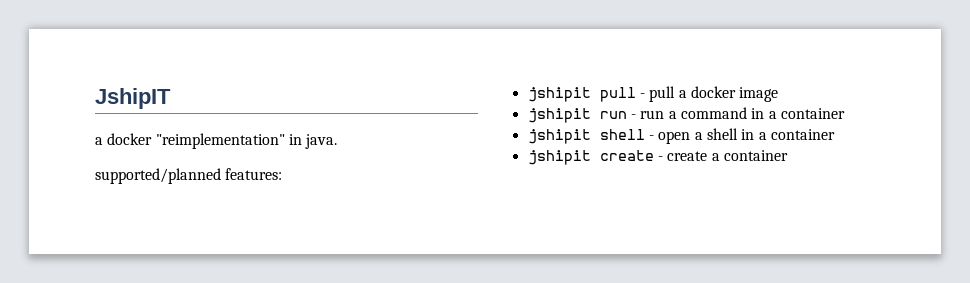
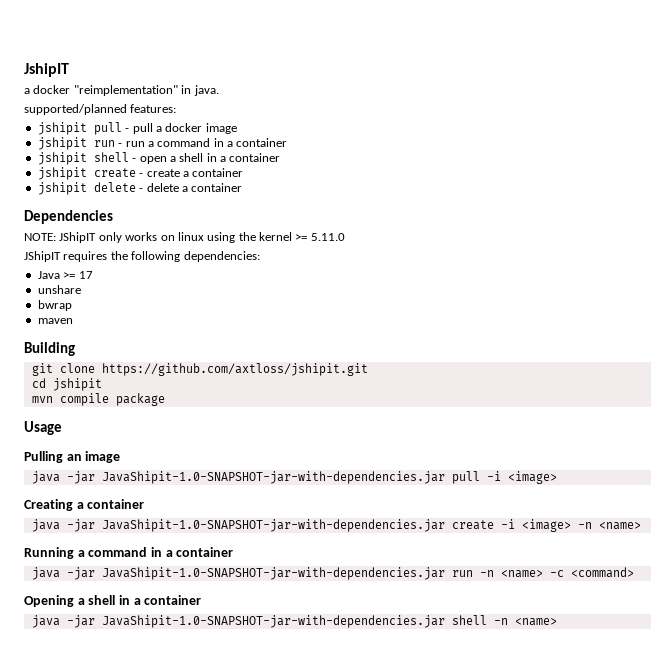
+ jshipit delete - delete a container
+ Dependencies
+ NOTE: JShipIT only works on linux using the kernel >= 5.11.0
+ JShipIT requires the following dependencies:
+ Java >= 17
+ unshare
+ bwrap
+ maven
+ Building
+ git clone https://github.com/axtloss/jshipit.git
+ cd jshipit
+ mvn compile package
+ Usage
+ Pulling an image
+ java -jar JavaShipit-1.0-SNAPSHOT-jar-with-dependencies.jar pull -i <image>
+ Creating a container
+ java -jar JavaShipit-1.0-SNAPSHOT-jar-with-dependencies.jar create -i <image> -n <name>
+ Running a command in a container
+ java -jar JavaShipit-1.0-SNAPSHOT-jar-with-dependencies.jar run -n <name> -c <command>
+ Opening a shell in a container
+ java -jar JavaShipit-1.0-SNAPSHOT-jar-with-dependencies.jar shell -n <name>

